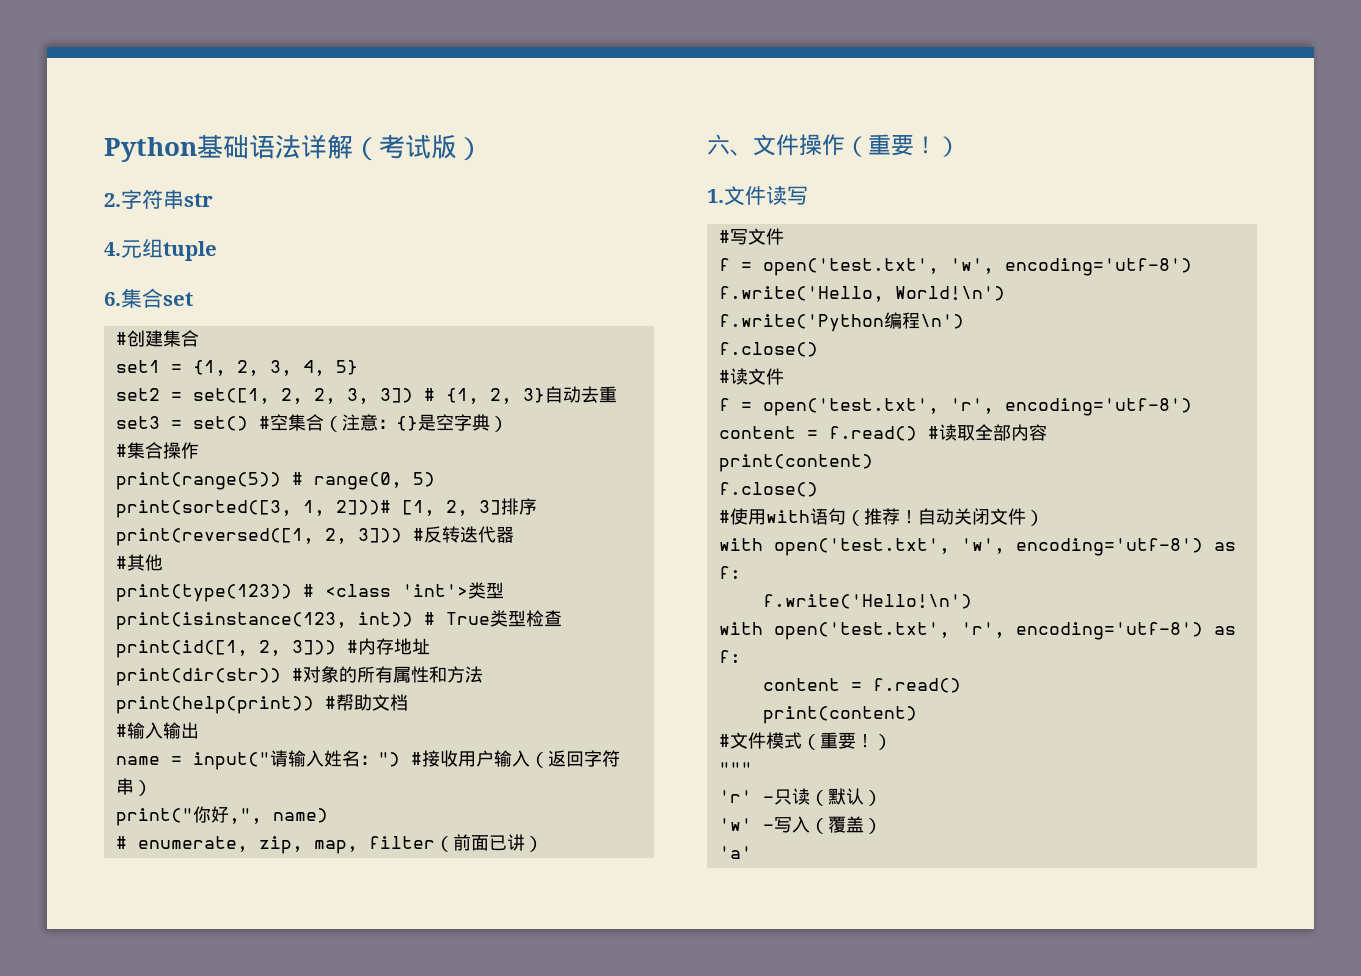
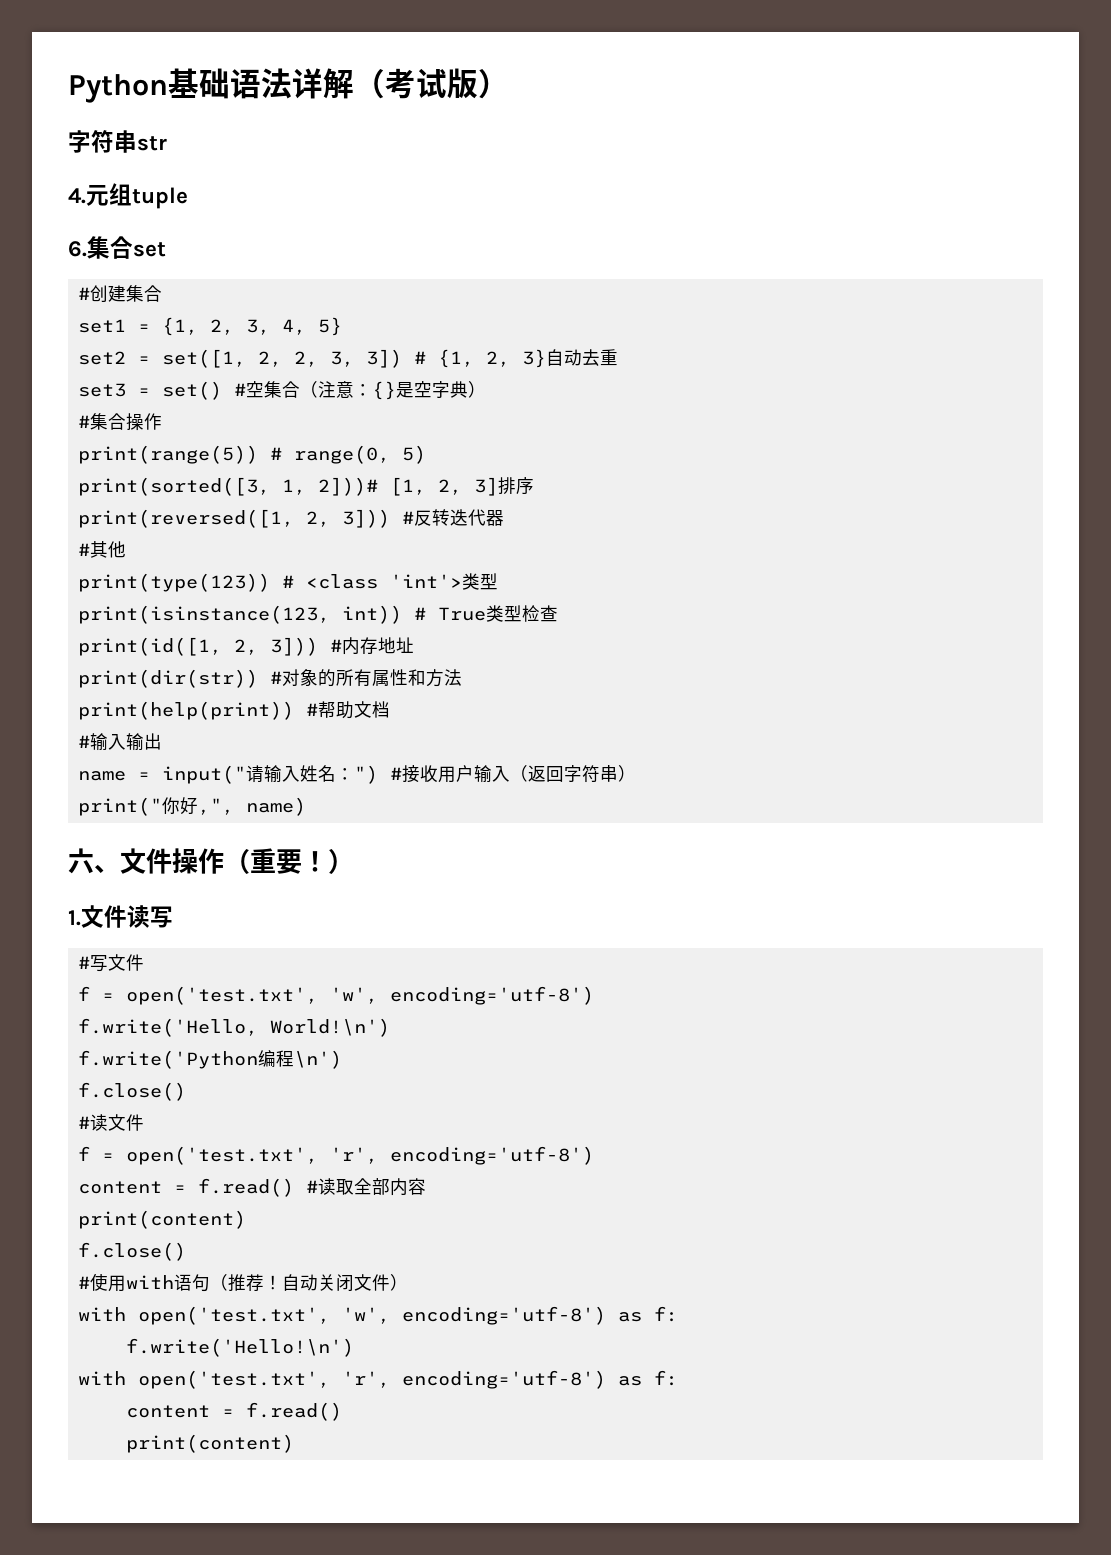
- 2.字符串str
+ 字符串str
- # enumerate, zip, map, filter（前面已讲）
- #文件模式（重要！）
- """
- 'r' -只读（默认）
- 'w' -写入（覆盖）
- 'a'

